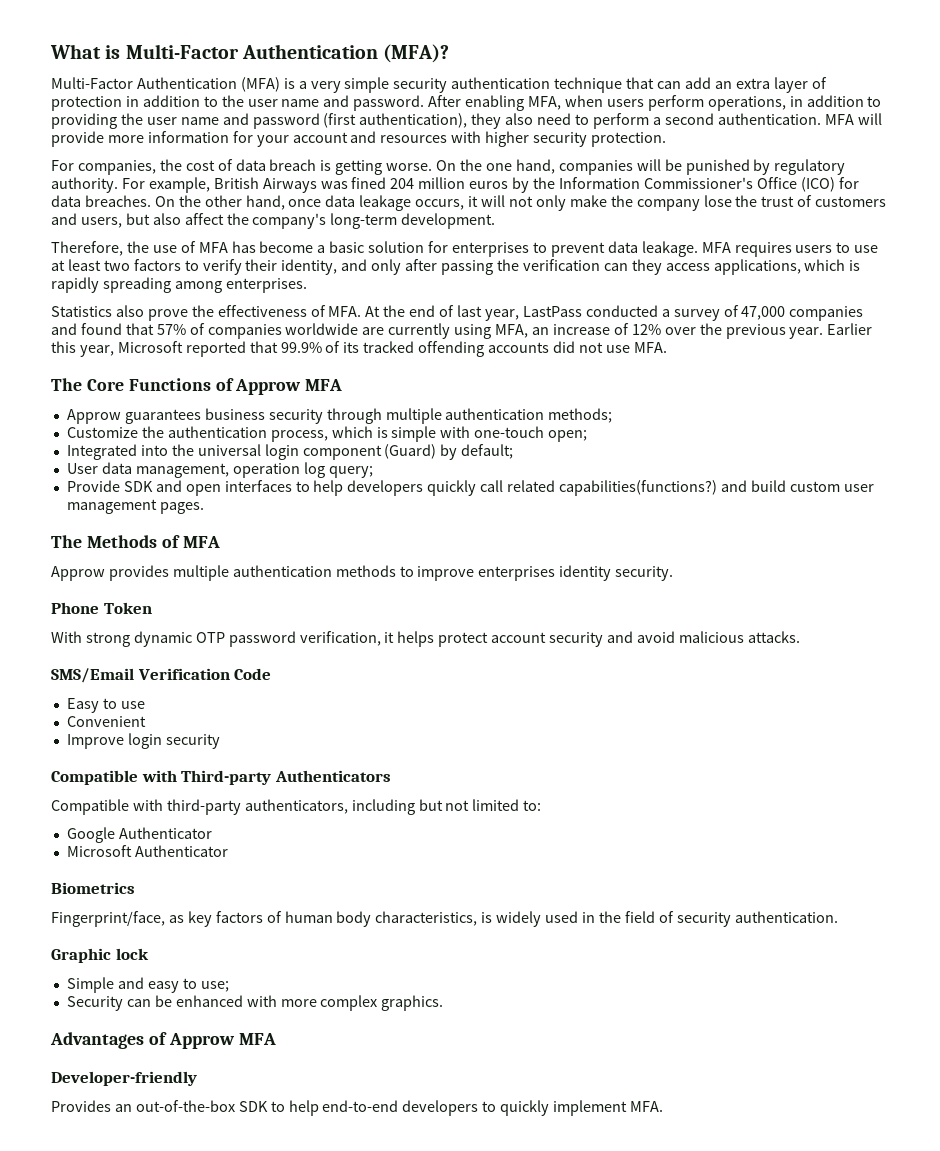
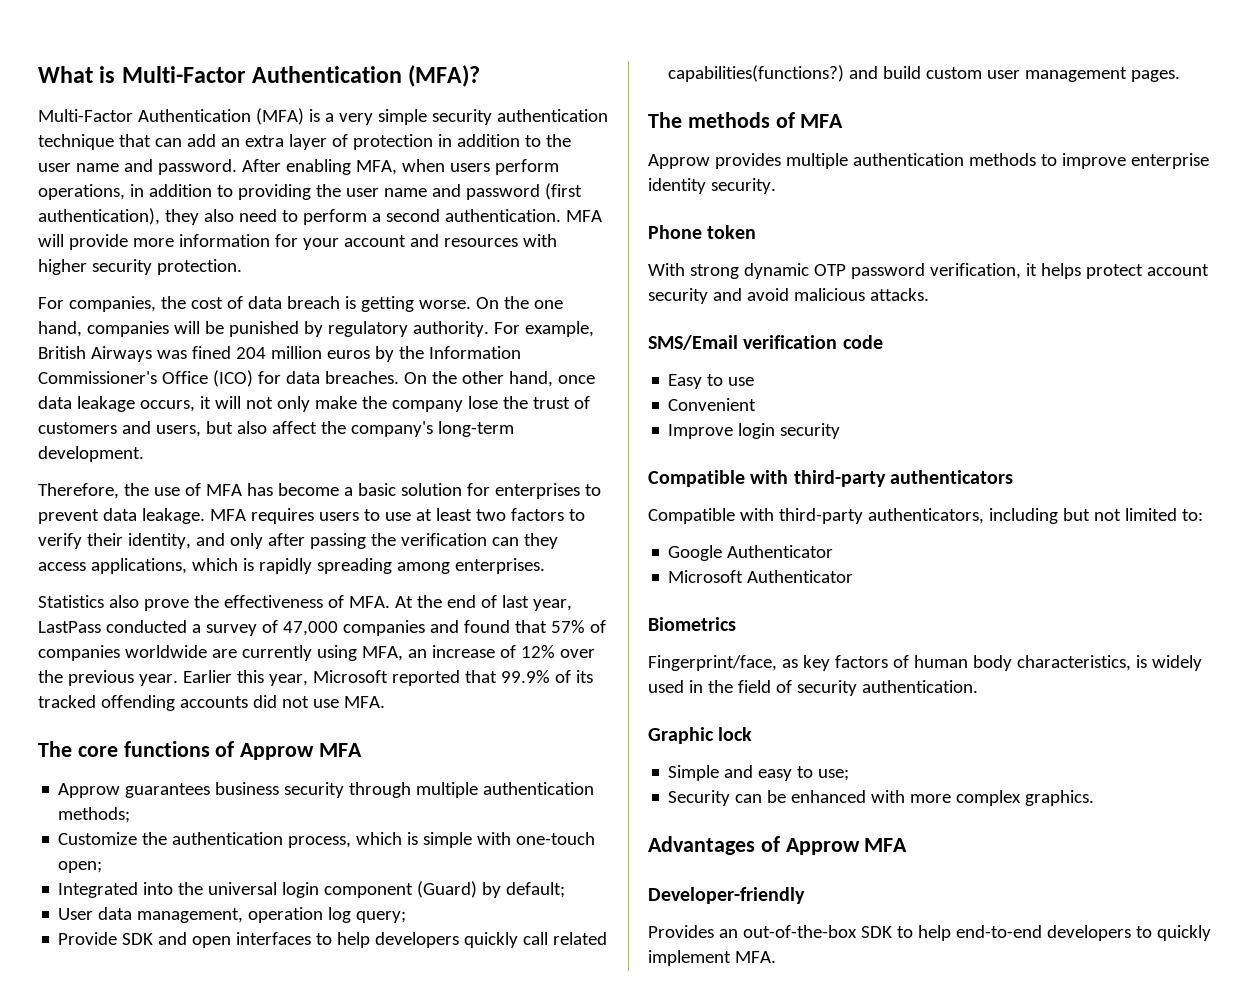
- The Core Functions of Approw MFA
+ The core functions of Approw MFA
- The Methods of MFA
+ The methods of MFA
- Approw provides multiple authentication methods to improve enterprises identity security.
+ Approw provides multiple authentication methods to improve enterprise identity security.
- Phone Token
+ Phone token
- SMS/Email Verification Code
+ SMS/Email verification code
- Compatible with Third-party Authenticators
+ Compatible with third-party authenticators

